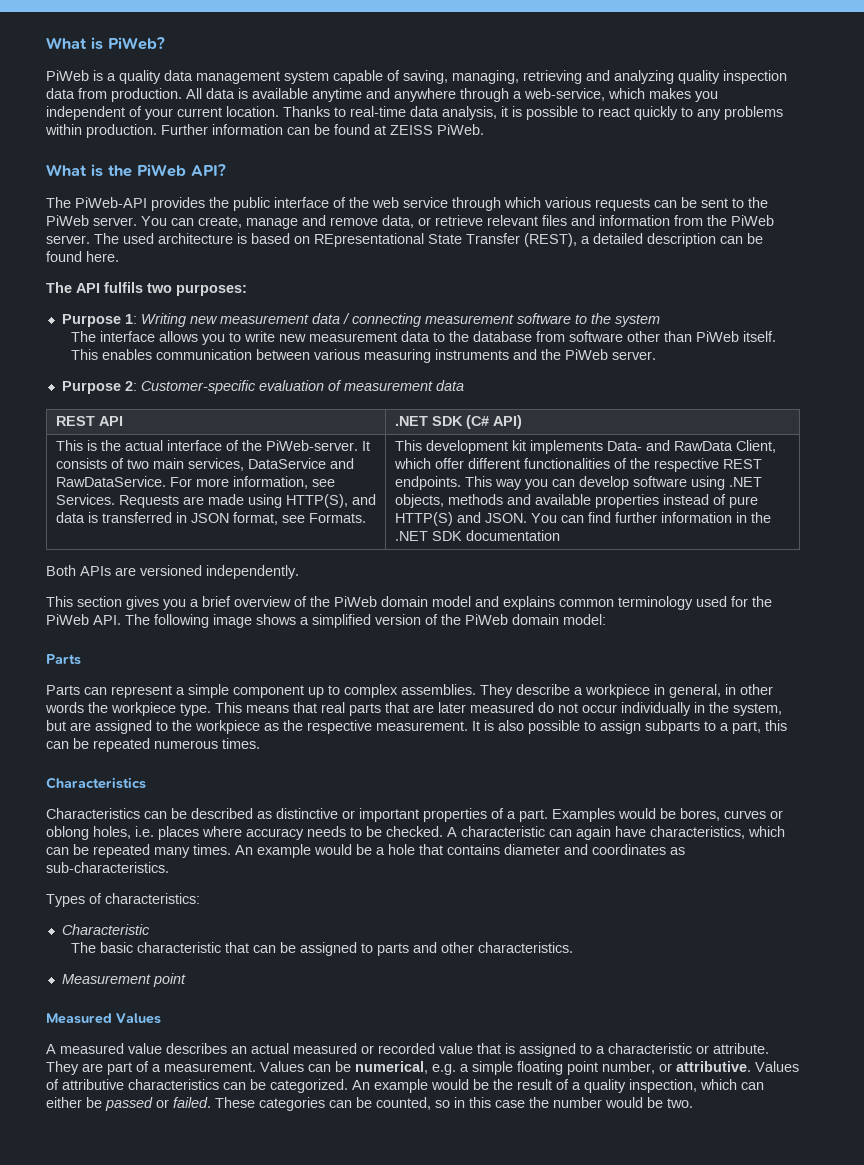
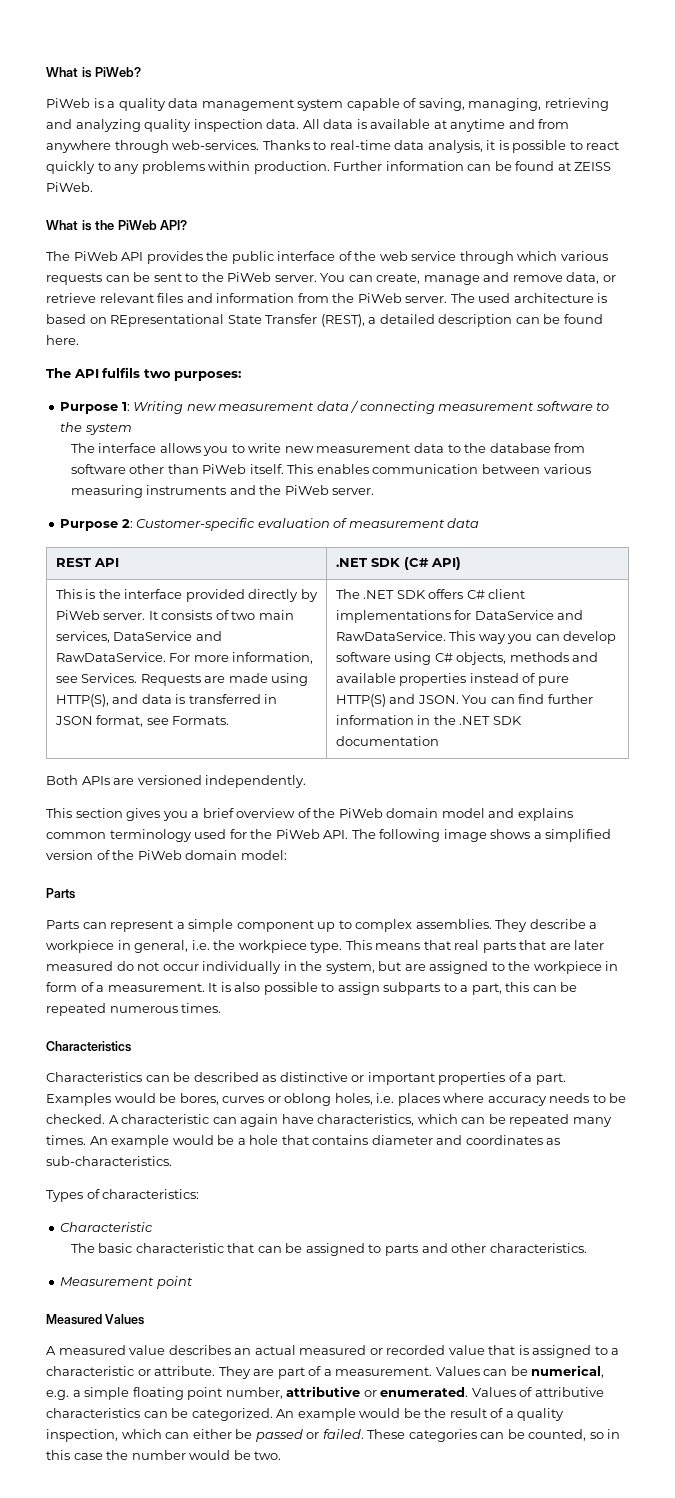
- PiWeb is a quality data management system capable of saving, managing, retrieving and analyzing quality inspection data from production.
+ PiWeb is a quality data management system capable of saving, managing, retrieving and analyzing quality inspection data.
- All data is available anytime and anywhere through a web-service, which makes you independent of your current location.
+ All data is available at anytime and from anywhere through web-services.
- The PiWeb-API provides the public interface of the web service through which various requests can be sent to the PiWeb server.
+ The PiWeb API provides the public interface of the web service through which various requests can be sent to the PiWeb server.
- This is the actual interface of the PiWeb-server.
+ This is the interface provided directly by PiWeb server.
- This development kit implements Data- and RawData Client, which offer different functionalities of the respective REST endpoints.
+ The .NET SDK offers C# client implementations for DataService and RawDataService.
- This way you can develop software using .NET objects, methods and available properties instead of pure HTTP(S) and JSON.
+ This way you can develop software using C# objects, methods and available properties instead of pure HTTP(S) and JSON.
- They describe a workpiece in general, in other words the workpiece type.
+ They describe a workpiece in general, i.e. the workpiece type.
- This means that real parts that are later measured do not occur individually in the system, but are assigned to the workpiece as the respective measurement.
+ This means that real parts that are later measured do not occur individually in the system, but are assigned to the workpiece in form of a measurement.
- Values can be numerical, e.g. a simple floating point number, or attributive.
+ Values can be numerical, e.g. a simple floating point number, attributive or enumerated.

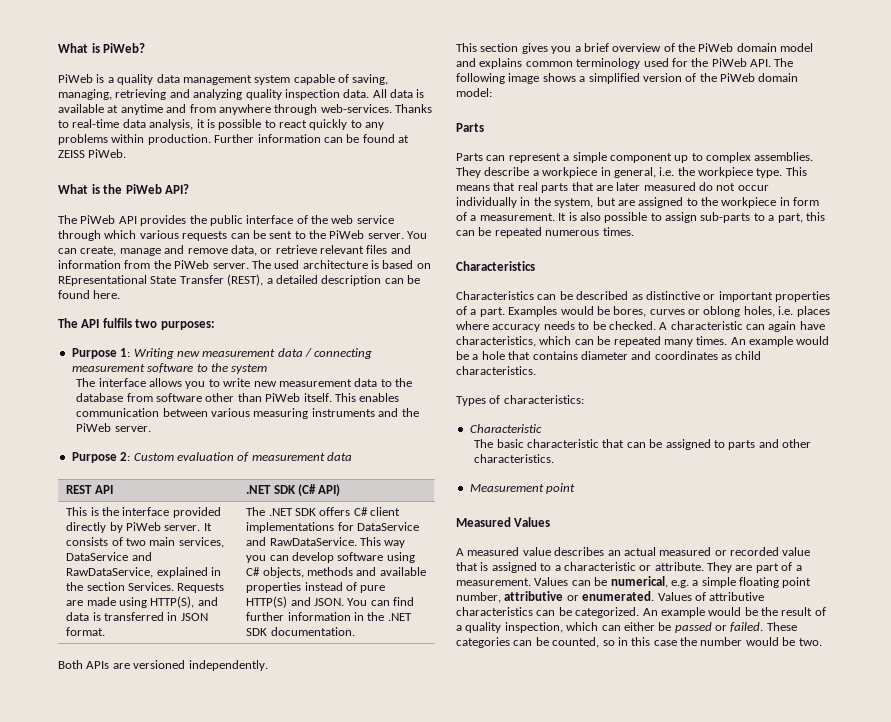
- Purpose 2: Customer-specific evaluation of measurement data
+ Purpose 2: Custom evaluation of measurement data
- It consists of two main services, DataService and RawDataService. For more information, see Services.
+ It consists of two main services, DataService and RawDataService, explained in the section Services.
- Requests are made using HTTP(S), and data is transferred in JSON format, see Formats.
+ Requests are made using HTTP(S), and data is transferred in JSON format.
- You can find further information in the .NET SDK documentation
+ You can find further information in the .NET SDK documentation.
- It is also possible to assign subparts to a part, this can be repeated numerous times.
+ It is also possible to assign sub-parts to a part, this can be repeated numerous times.
- An example would be a hole that contains diameter and coordinates as sub-characteristics.
+ An example would be a hole that contains diameter and coordinates as child characteristics.

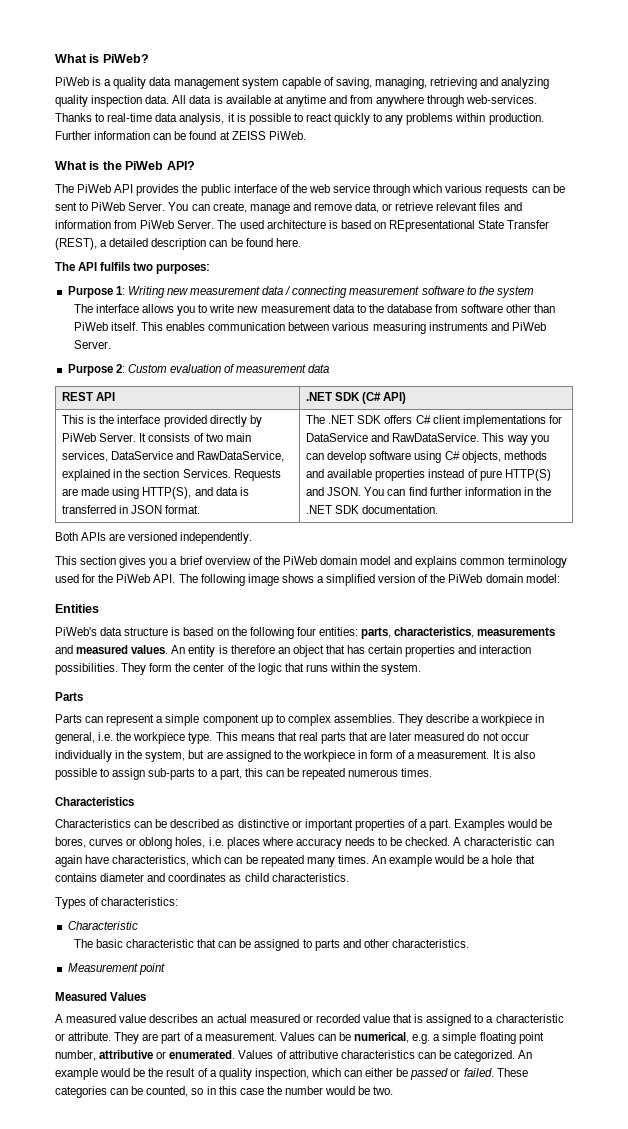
- The PiWeb API provides the public interface of the web service through which various requests can be sent to the PiWeb server.
+ The PiWeb API provides the public interface of the web service through which various requests can be sent to PiWeb Server.
- You can create, manage and remove data, or retrieve relevant files and information from the PiWeb server.
+ You can create, manage and remove data, or retrieve relevant files and information from PiWeb Server.
- This enables communication between various measuring instruments and the PiWeb server.
+ This enables communication between various measuring instruments and PiWeb Server.
- This is the interface provided directly by PiWeb server.
+ This is the interface provided directly by PiWeb Server.
+ Entities
+ PiWeb's data structure is based on the following four entities: parts, characteristics, measurements and measured values. An entity is therefore an object that has certain properties and interaction possibilities. They form the center of the logic that runs within the system.

